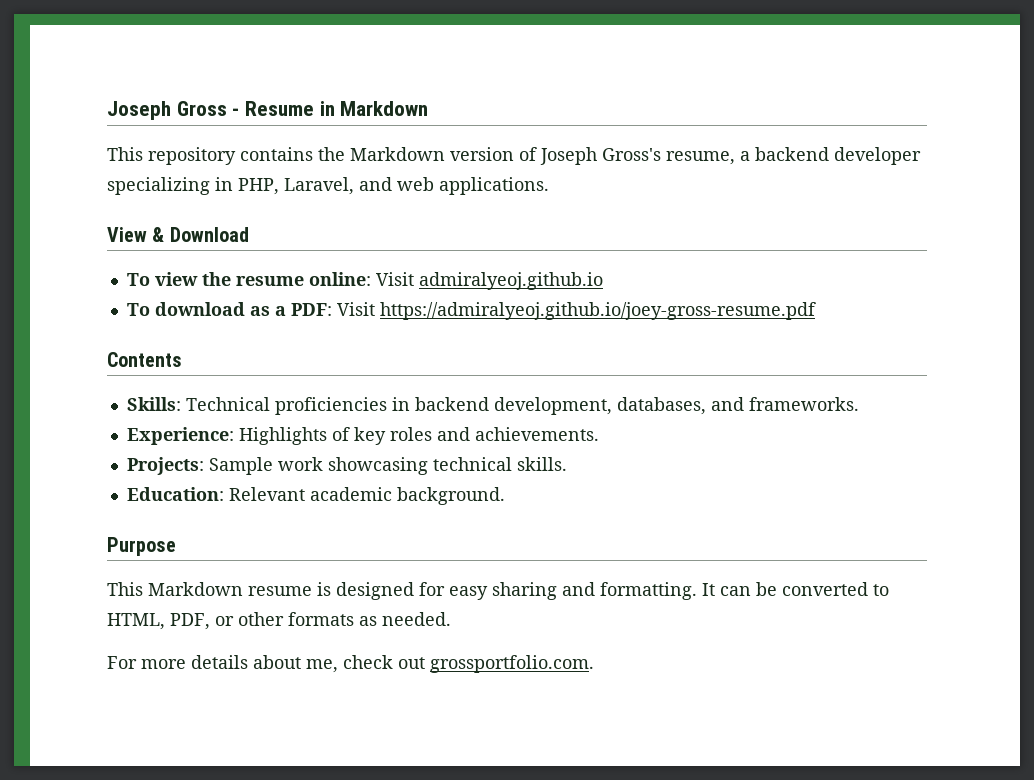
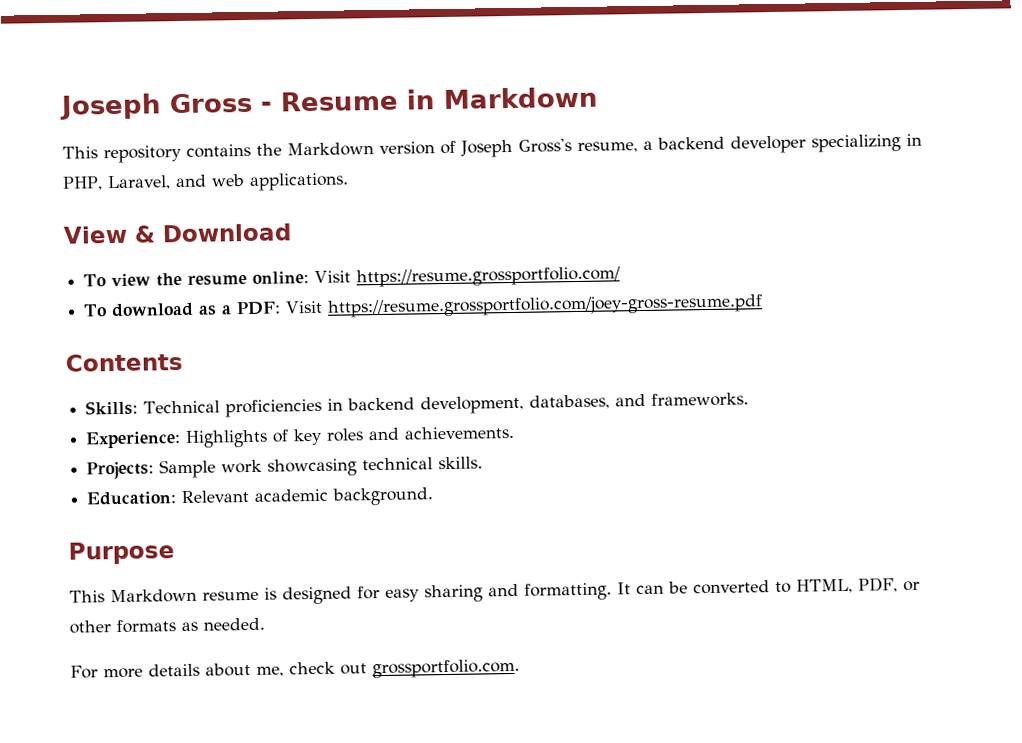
- To view the resume online: Visit admiralyeoj.github.io
+ To view the resume online: Visit https://resume.grossportfolio.com/
- To download as a PDF: Visit https://admiralyeoj.github.io/joey-gross-resume.pdf
+ To download as a PDF: Visit https://resume.grossportfolio.com/joey-gross-resume.pdf

